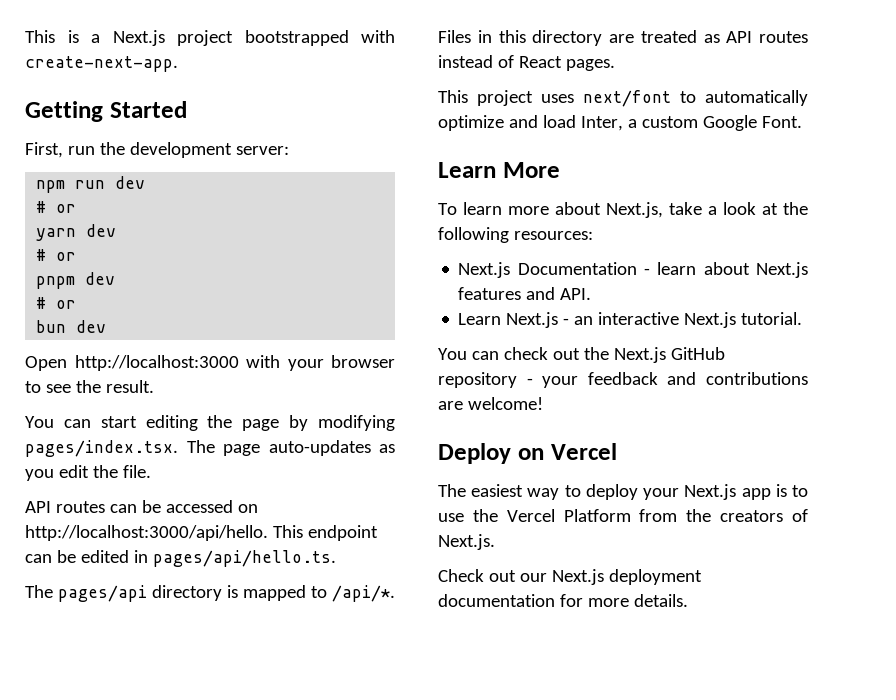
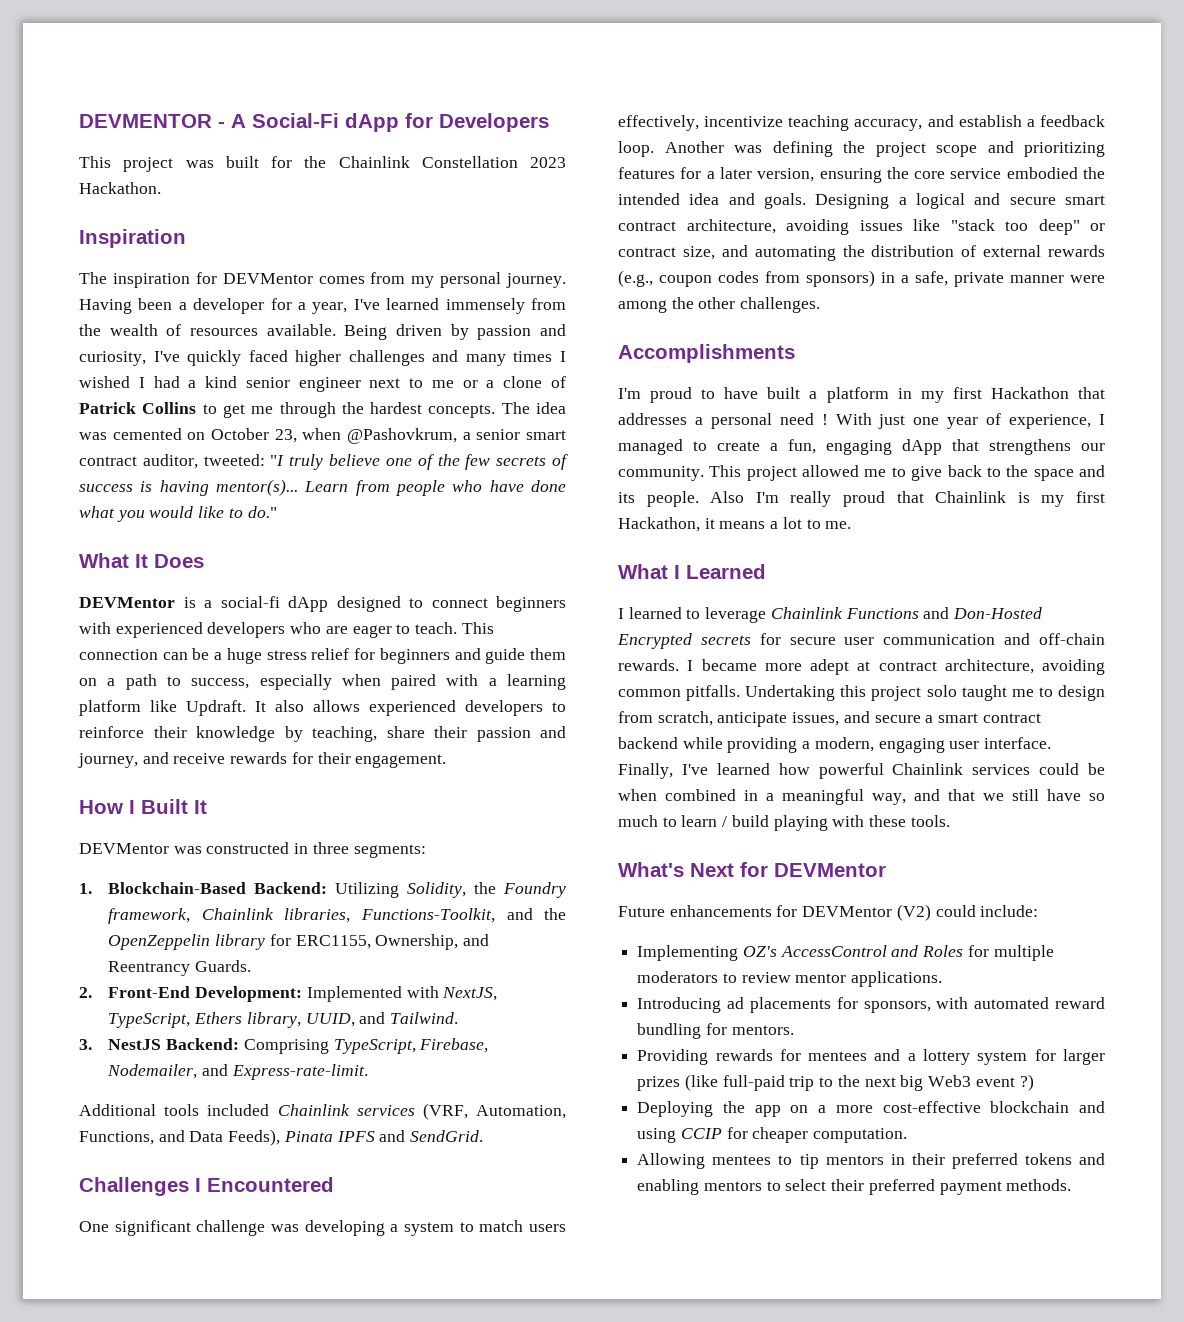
- This is a Next.js project bootstrapped with create-next-app.
- Getting Started
- First, run the development server:
- npm run dev
- # or
- yarn dev
- # or
- pnpm dev
- # or
- bun dev
- Open http://localhost:3000 with your browser to see the result.
- You can start editing the page by modifying pages/index.tsx. The page auto-updates as you edit the file.
- API routes can be accessed on http://localhost:3000/api/hello. This endpoint can be edited in pages/api/hello.ts.
- The pages/api directory is mapped to /api/*. Files in this directory are treated as API routes instead of React pages.
- This project uses next/font to automatically optimize and load Inter, a custom Google Font.
- Learn More
- To learn more about Next.js, take a look at the following resources:
- Next.js Documentation - learn about Next.js features and API.
- Learn Next.js - an interactive Next.js tutorial.
- You can check out the Next.js GitHub repository - your feedback and contributions are welcome!
- Deploy on Vercel
- The easiest way to deploy your Next.js app is to use the Vercel Platform from the creators of Next.js.
- Check out our Next.js deployment documentation for more details.
+ DEVMENTOR - A Social-Fi dApp for Developers
+ This project was built for the Chainlink Constellation 2023 Hackathon.
+ Inspiration
+ The inspiration for DEVMentor comes from my personal journey. Having been a developer for a year, I've learned immensely from the wealth of resources available. Being driven by passion and curiosity, I've quickly faced higher challenges and many times I wished I had a kind senior engineer next to me or a clone of Patrick Collins to get me through the hardest concepts. The idea was cemented on October 23, when @Pashovkrum, a senior smart contract auditor, tweeted: "I truly believe one of the few secrets of success is having mentor(s)... Learn from people who have done what you would like to do."
+ What It Does
+ DEVMentor is a social-fi dApp designed to connect beginners with experienced developers who are eager to teach. This connection can be a huge stress relief for beginners and guide them on a path to success, especially when paired with a learning platform like Updraft. It also allows experienced developers to reinforce their knowledge by teaching, share their passion and journey, and receive rewards for their engagement.
+ How I Built It
+ DEVMentor was constructed in three segments:
+ 1. Blockchain-Based Backend: Utilizing Solidity, the Foundry framework, Chainlink libraries, Functions-Toolkit, and the OpenZeppelin library for ERC1155, Ownership, and Reentrancy Guards.
+ 2. Front-End Development: Implemented with NextJS, TypeScript, Ethers library, UUID, and Tailwind.
+ 3. NestJS Backend: Comprising TypeScript, Firebase, Nodemailer, and Express-rate-limit.
+ Additional tools included Chainlink services (VRF, Automation, Functions, and Data Feeds), Pinata IPFS and SendGrid.
+ Challenges I Encountered
+ One significant challenge was developing a system to match users effectively, incentivize teaching accuracy, and establish a feedback loop. Another was defining the project scope and prioritizing features for a later version, ensuring the core service embodied the intended idea and goals. Designing a logical and secure smart contract architecture, avoiding issues like "stack too deep" or contract size, and automating the distribution of external rewards (e.g., coupon codes from sponsors) in a safe, private manner were among the other challenges.
+ Accomplishments
+ I'm proud to have built a platform in my first Hackathon that addresses a personal need ! With just one year of experience, I managed to create a fun, engaging dApp that strengthens our community. This project allowed me to give back to the space and its people. Also I'm really proud that Chainlink is my first Hackathon, it means a lot to me.
+ What I Learned
+ I learned to leverage Chainlink Functions and Don-Hosted Encrypted secrets for secure user communication and off-chain rewards. I became more adept at contract architecture, avoiding common pitfalls. Undertaking this project solo taught me to design from scratch, anticipate issues, and secure a smart contract backend while providing a modern, engaging user interface. Finally, I've learned how powerful Chainlink services could be when combined in a meaningful way, and that we still have so much to learn / build playing with these tools.
+ What's Next for DEVMentor
+ Future enhancements for DEVMentor (V2) could include:
+ Implementing OZ's AccessControl and Roles for multiple moderators to review mentor applications.
+ Introducing ad placements for sponsors, with automated reward bundling for mentors.
+ Providing rewards for mentees and a lottery system for larger prizes (like full-paid trip to the next big Web3 event ?)
+ Deploying the app on a more cost-effective blockchain and using CCIP for cheaper computation.
+ Allowing mentees to tip mentors in their preferred tokens and enabling mentors to select their preferred payment methods.

